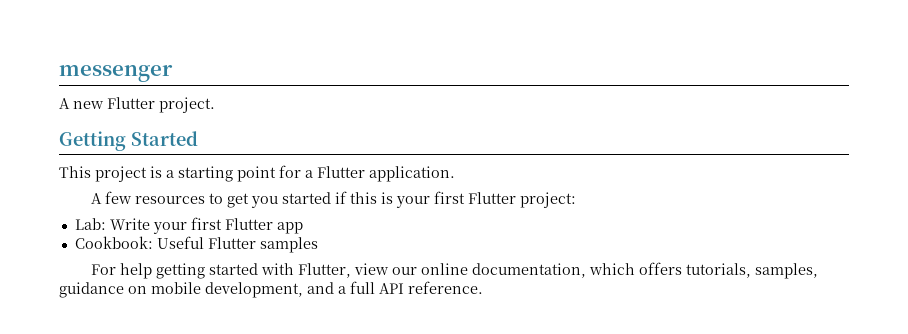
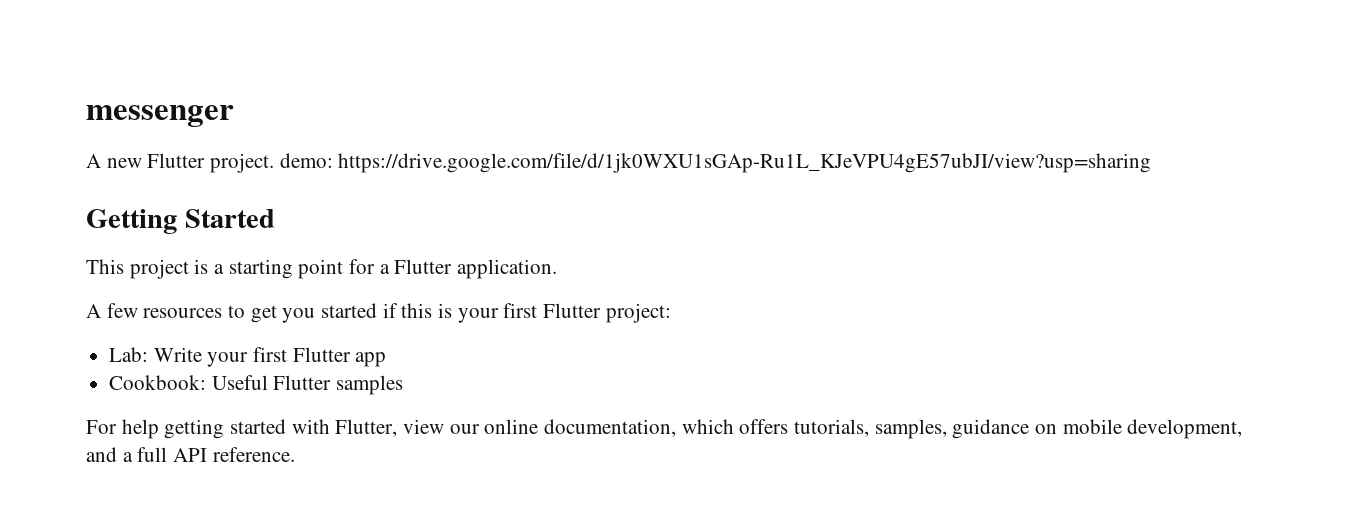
- A new Flutter project.
+ A new Flutter project. demo: https://drive.google.com/file/d/1jk0WXU1sGAp-Ru1L_KJeVPU4gE57ubJI/view?usp=sharing

